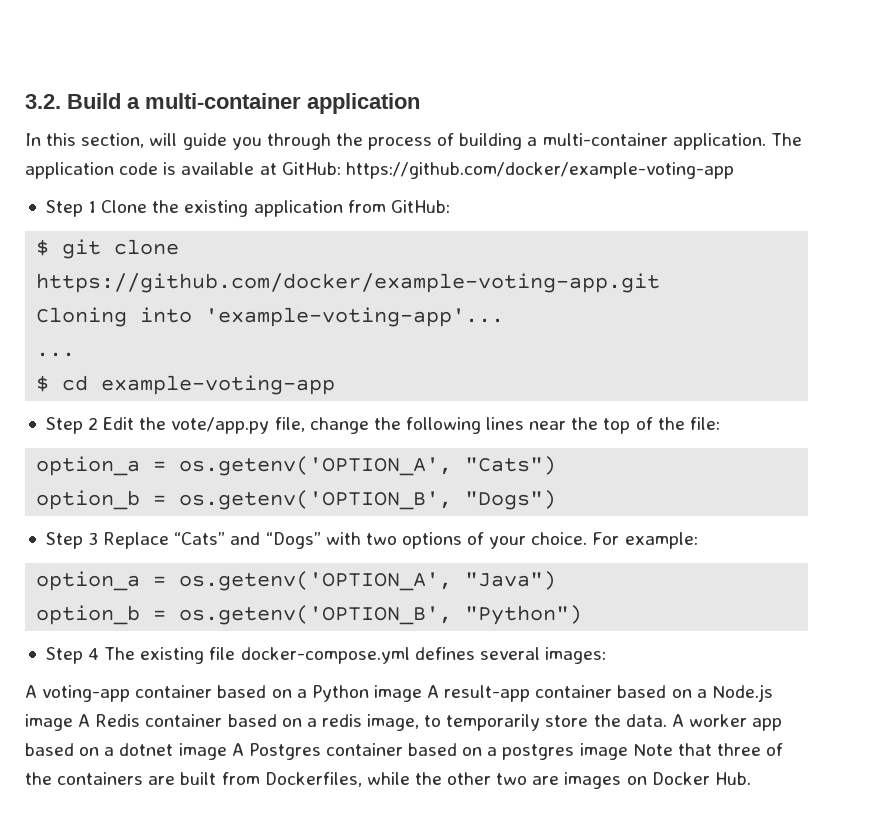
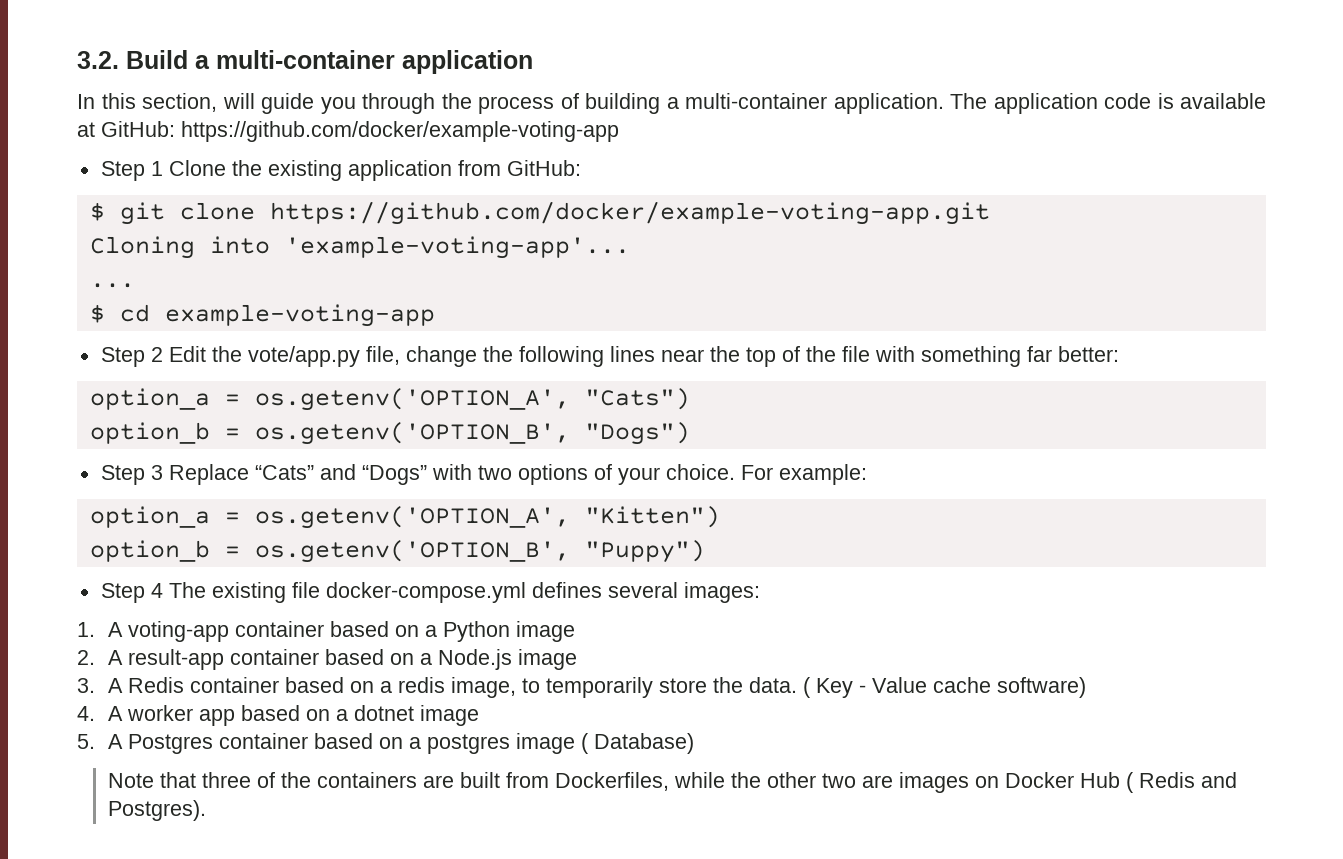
- Step 2 Edit the vote/app.py file, change the following lines near the top of the file:
+ Step 2 Edit the vote/app.py file, change the following lines near the top of the file with something far better:
- option_a = os.getenv('OPTION_A', "Java")
- option_b = os.getenv('OPTION_B', "Python")
+ option_a = os.getenv('OPTION_A', "Kitten")
+ option_b = os.getenv('OPTION_B', "Puppy")
- A voting-app container based on a Python image A result-app container based on a Node.js image A Redis container based on a redis image, to temporarily store the data.
+ 1. A voting-app container based on a Python image
+ 2. A result-app container based on a Node.js image
+ 3. A Redis container based on a redis image, to temporarily store the data.
- A worker app based on a dotnet image A Postgres container based on a postgres image Note that three of the containers are built from Dockerfiles, while the other two are images on Docker Hub.
+ ( Key - Value cache software)
+ 4. A worker app based on a dotnet image
+ 5. A Postgres container based on a postgres image ( Database)
+ Note that three of the containers are built from Dockerfiles, while the other two are images on Docker Hub ( Redis and Postgres).

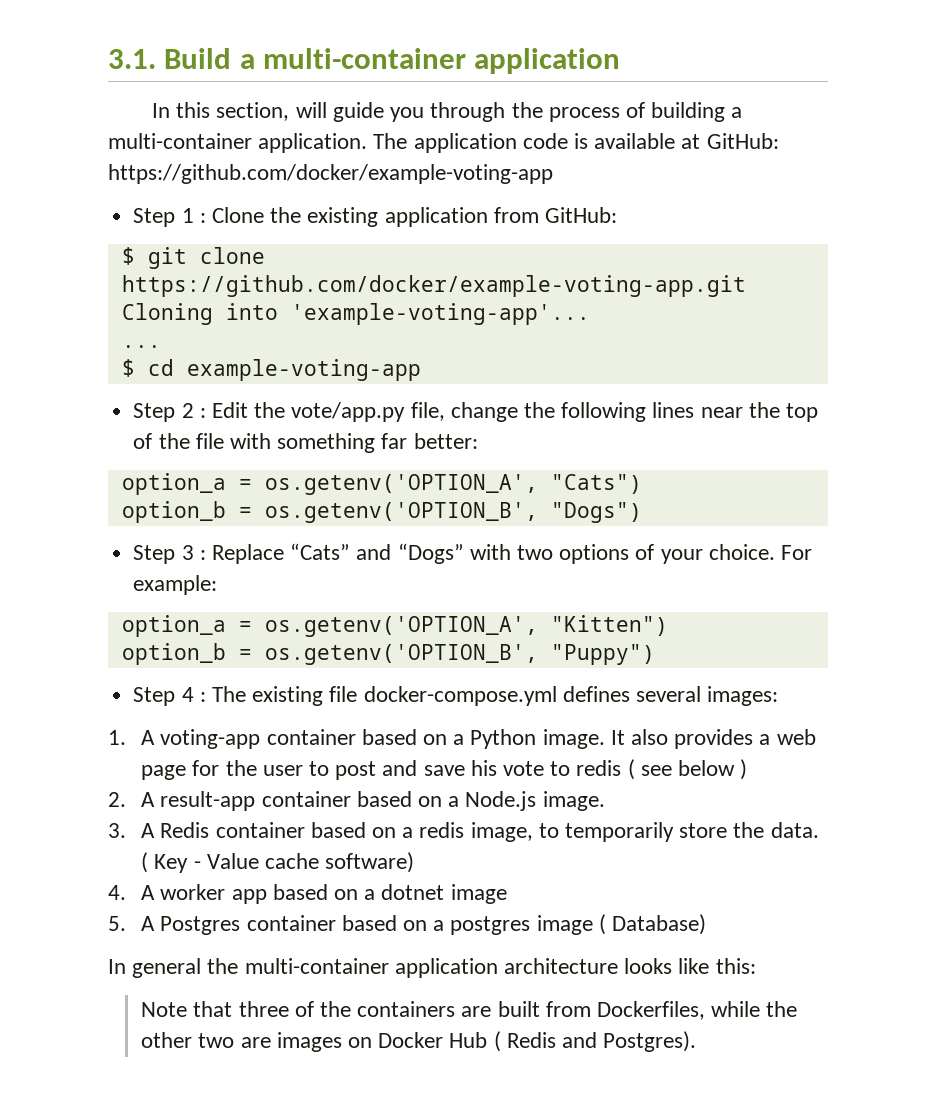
- 3.2. Build a multi-container application
+ 3.1. Build a multi-container application
- Step 1 Clone the existing application from GitHub:
+ Step 1 : Clone the existing application from GitHub:
- Step 2 Edit the vote/app.py file, change the following lines near the top of the file with something far better:
+ Step 2 : Edit the vote/app.py file, change the following lines near the top of the file with something far better:
- Step 3 Replace “Cats” and “Dogs” with two options of your choice.
+ Step 3 : Replace “Cats” and “Dogs” with two options of your choice.
- Step 4 The existing file docker-compose.yml defines several images:
+ Step 4 : The existing file docker-compose.yml defines several images:
- 1. A voting-app container based on a Python image
+ 1. A voting-app container based on a Python image. It also provides a web page for the user to post and save his vote to redis ( see below )
- 2. A result-app container based on a Node.js image
+ 2. A result-app container based on a Node.js image.
+ In general the multi-container application architecture looks like this:

